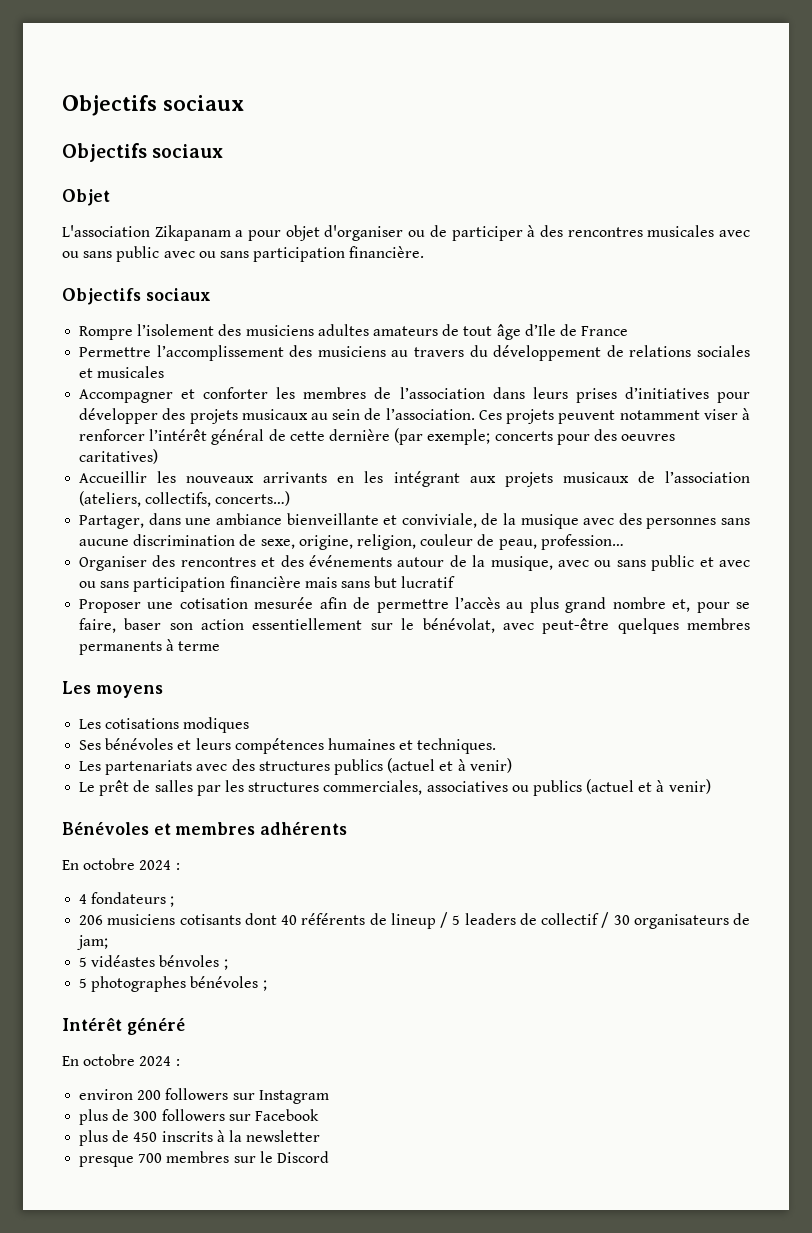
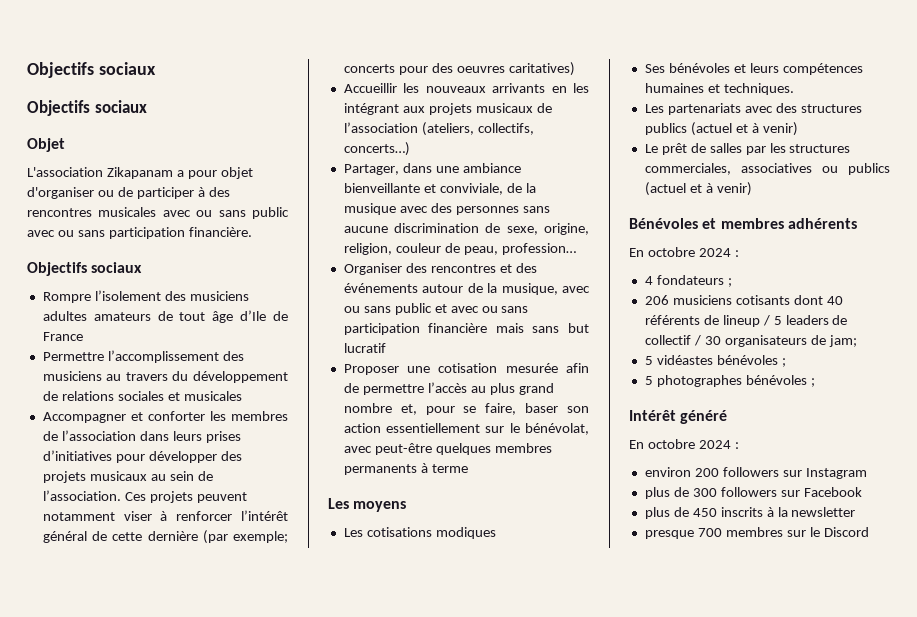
- 5 vidéastes bénvoles ;
+ 5 vidéastes bénévoles ;

